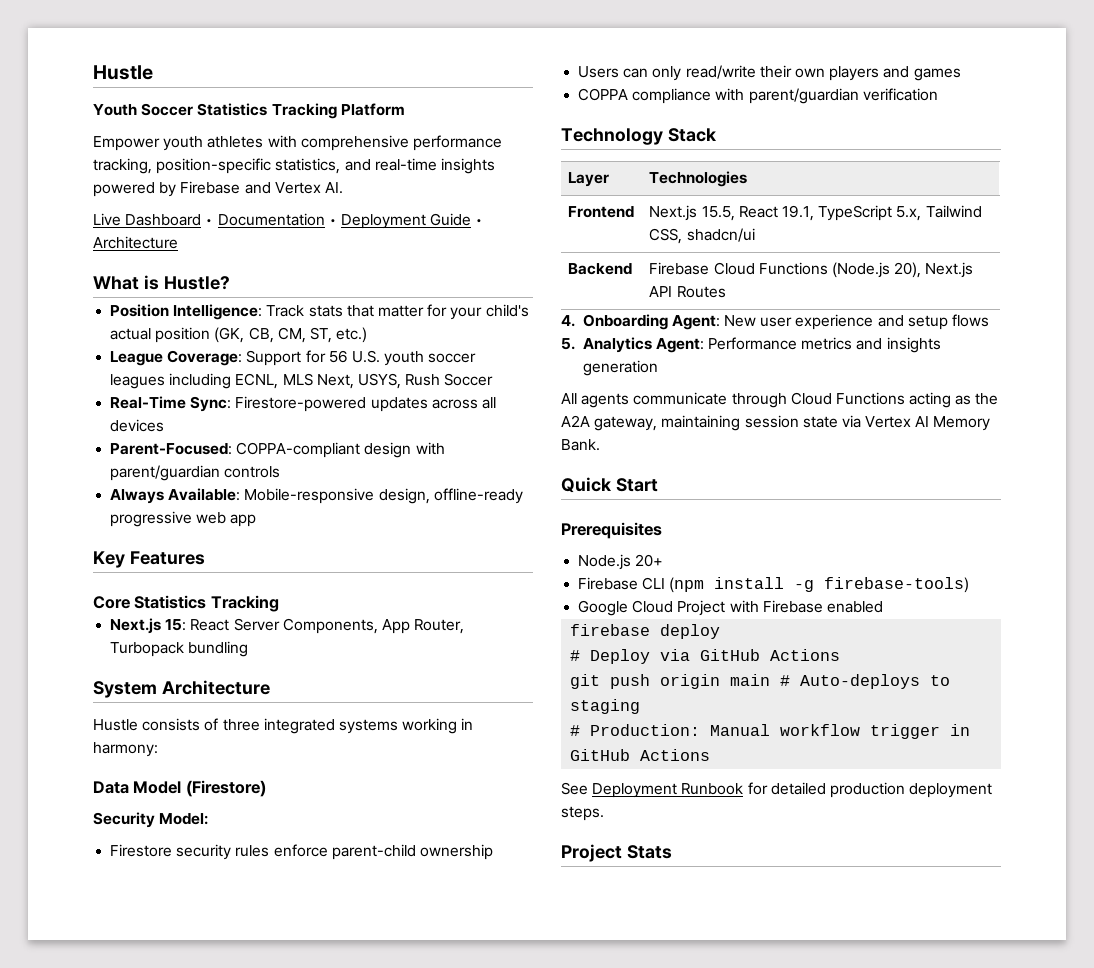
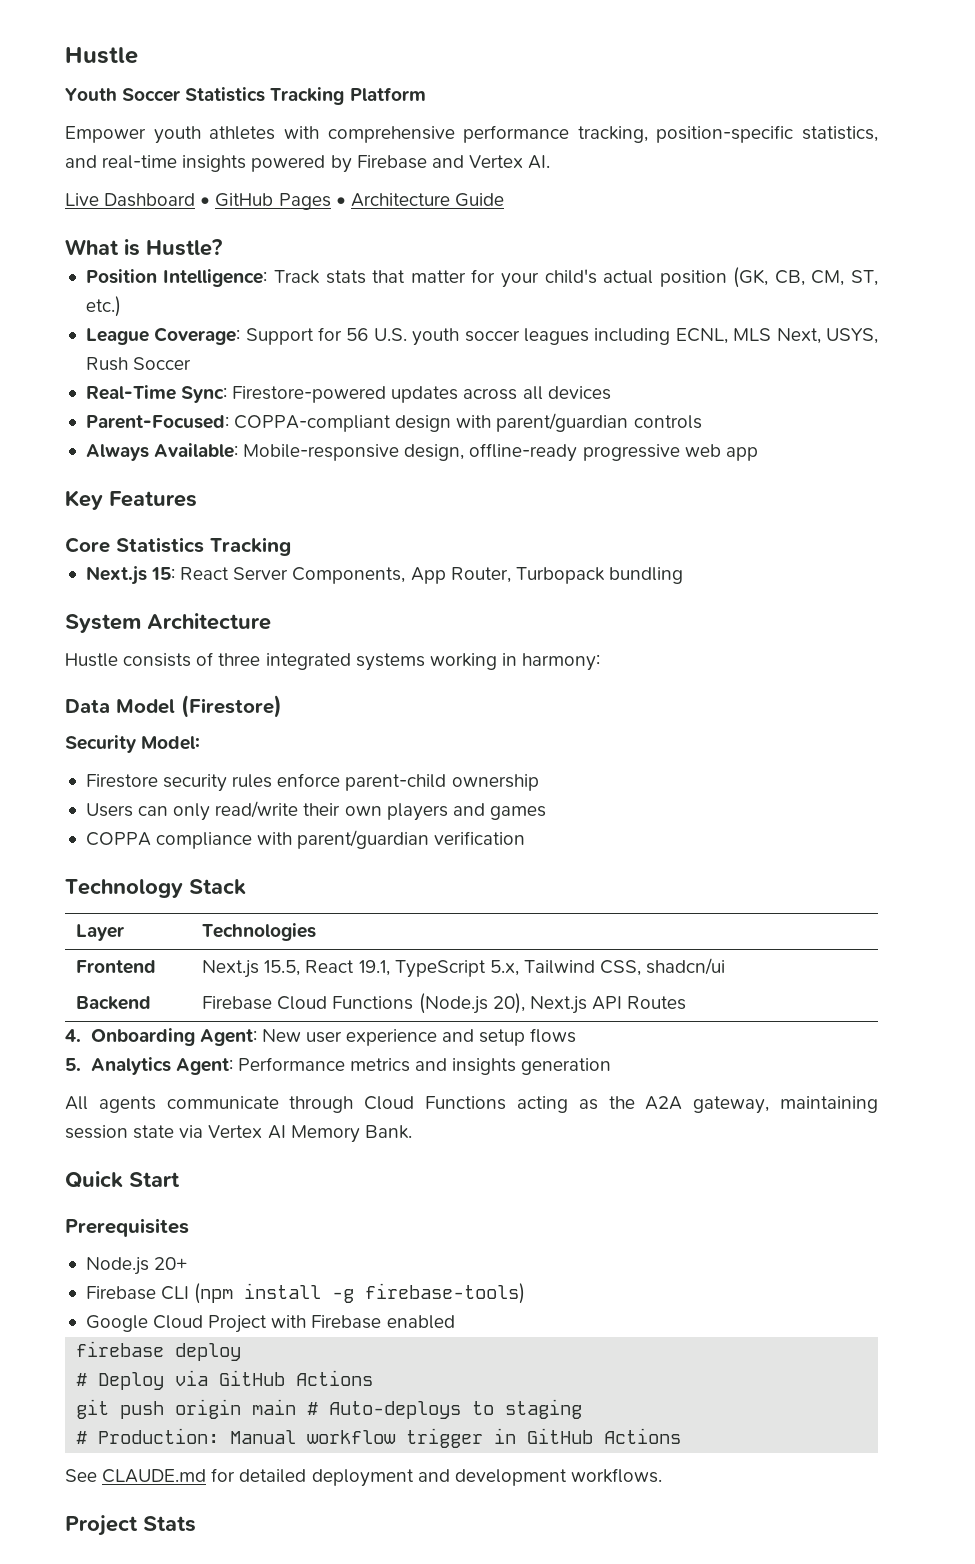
- Live Dashboard • Documentation • Deployment Guide • Architecture
+ Live Dashboard • GitHub Pages • Architecture Guide
- See Deployment Runbook for detailed production deployment steps.
+ See CLAUDE.md for detailed deployment and development workflows.

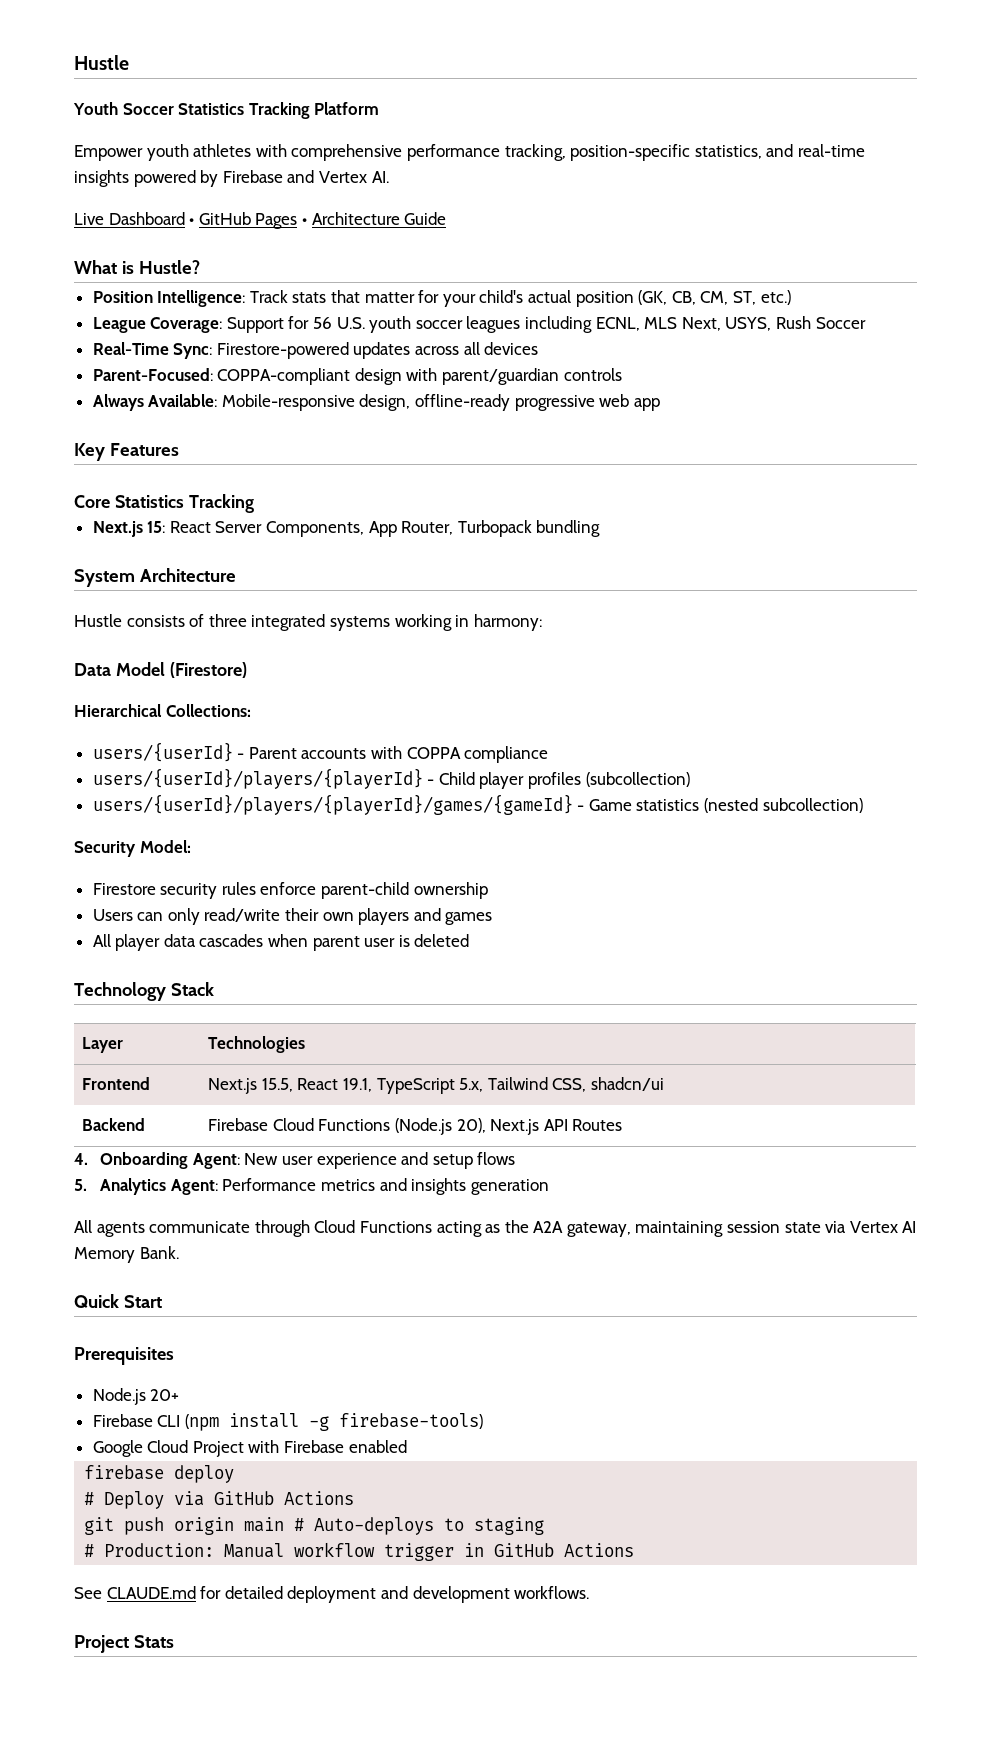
+ Hierarchical Collections:
+ users/{userId} - Parent accounts with COPPA compliance
+ users/{userId}/players/{playerId} - Child player profiles (subcollection)
+ users/{userId}/players/{playerId}/games/{gameId} - Game statistics (nested subcollection)
- COPPA compliance with parent/guardian verification
+ All player data cascades when parent user is deleted

